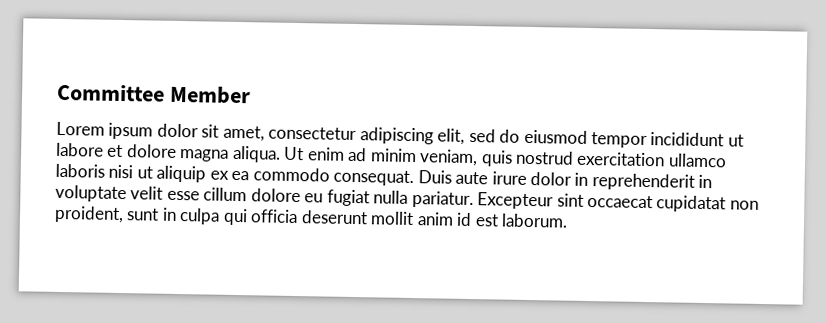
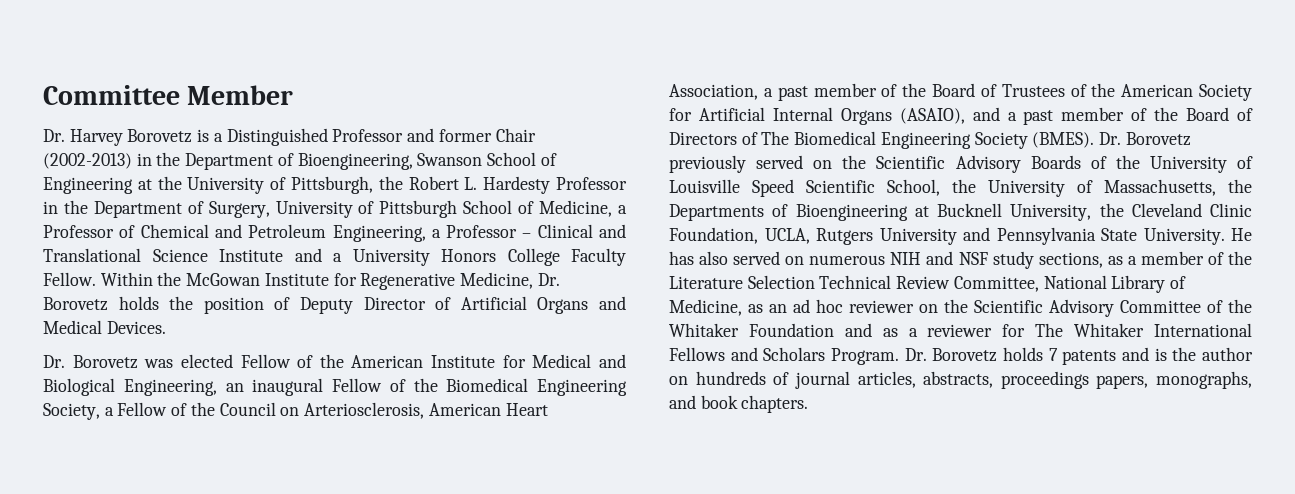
- Lorem ipsum dolor sit amet, consectetur adipiscing elit, sed do eiusmod tempor incididunt ut labore et dolore magna aliqua. Ut enim ad minim veniam, quis nostrud exercitation ullamco laboris nisi ut aliquip ex ea commodo consequat. Duis aute irure dolor in reprehenderit in voluptate velit esse cillum dolore eu fugiat nulla pariatur. Excepteur sint occaecat cupidatat non proident, sunt in culpa qui officia deserunt mollit anim id est laborum.
+ Dr. Harvey Borovetz is a Distinguished Professor and former Chair (2002-2013) in the Department of Bioengineering, Swanson School of Engineering at the University of Pittsburgh, the Robert L. Hardesty Professor in the Department of Surgery, University of Pittsburgh School of Medicine, a Professor of Chemical and Petroleum Engineering, a Professor – Clinical and Translational Science Institute and a University Honors College Faculty Fellow. Within the McGowan Institute for Regenerative Medicine, Dr. Borovetz holds the position of Deputy Director of Artificial Organs and Medical Devices.
+ Dr. Borovetz was elected Fellow of the American Institute for Medical and Biological Engineering, an inaugural Fellow of the Biomedical Engineering Society, a Fellow of the Council on Arteriosclerosis, American Heart Association, a past member of the Board of Trustees of the American Society for Artificial Internal Organs (ASAIO), and a past member of the Board of Directors of The Biomedical Engineering Society (BMES). Dr. Borovetz previously served on the Scientific Advisory Boards of the University of Louisville Speed Scientific School, the University of Massachusetts, the Departments of Bioengineering at Bucknell University, the Cleveland Clinic Foundation, UCLA, Rutgers University and Pennsylvania State University. He has also served on numerous NIH and NSF study sections, as a member of the Literature Selection Technical Review Committee, National Library of Medicine, as an ad hoc reviewer on the Scientific Advisory Committee of the Whitaker Foundation and as a reviewer for The Whitaker International Fellows and Scholars Program. Dr. Borovetz holds 7 patents and is the author on hundreds of journal articles, abstracts, proceedings papers, monographs, and book chapters.

